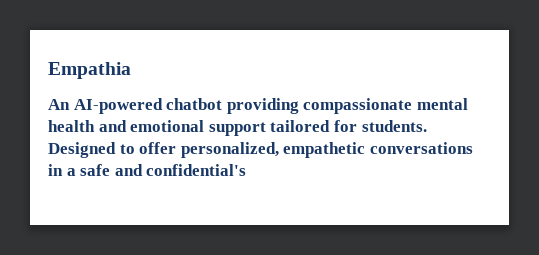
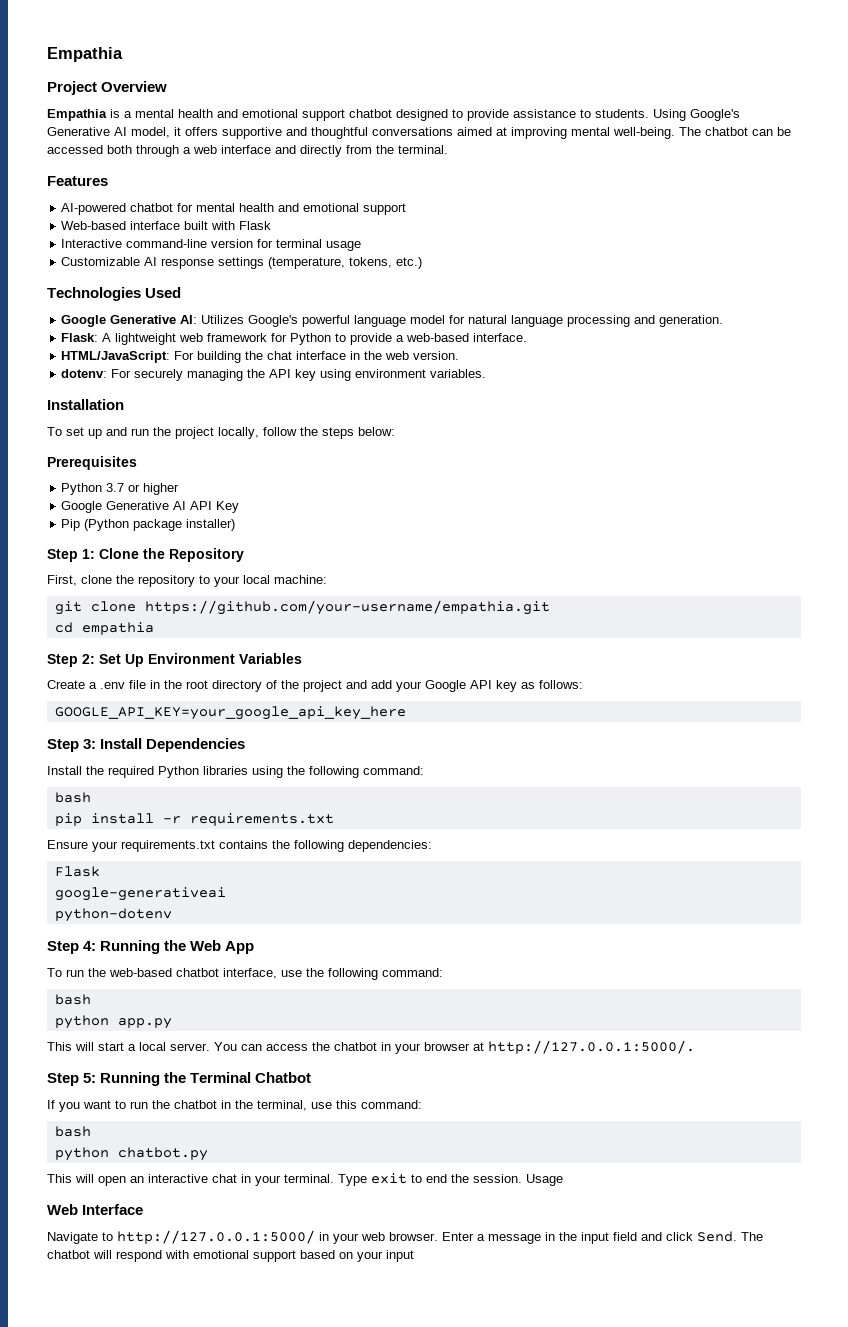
- An AI-powered chatbot providing compassionate mental health and emotional support tailored for students. Designed to offer personalized, empathetic conversations in a safe and confidential's
+ Project Overview
+ Empathia is a mental health and emotional support chatbot designed to provide assistance to students. Using Google's Generative AI model, it offers supportive and thoughtful conversations aimed at improving mental well-being. The chatbot can be accessed both through a web interface and directly from the terminal.
+ Features
+ AI-powered chatbot for mental health and emotional support
+ Web-based interface built with Flask
+ Interactive command-line version for terminal usage
+ Customizable AI response settings (temperature, tokens, etc.)
+ Technologies Used
+ Google Generative AI: Utilizes Google's powerful language model for natural language processing and generation.
+ Flask: A lightweight web framework for Python to provide a web-based interface.
+ HTML/JavaScript: For building the chat interface in the web version.
+ dotenv: For securely managing the API key using environment variables.
+ Installation
+ To set up and run the project locally, follow the steps below:
+ Prerequisites
+ Python 3.7 or higher
+ Google Generative AI API Key
+ Pip (Python package installer)
+ Step 1: Clone the Repository
+ First, clone the repository to your local machine:
+ git clone https://github.com/your-username/empathia.git
+ cd empathia
+ Step 2: Set Up Environment Variables
+ Create a .env file in the root directory of the project and add your Google API key as follows:
+ GOOGLE_API_KEY=your_google_api_key_here
+ Step 3: Install Dependencies
+ Install the required Python libraries using the following command:
+ bash
+ pip install -r requirements.txt
+ Ensure your requirements.txt contains the following dependencies:
+ Flask
+ google-generativeai
+ python-dotenv
+ Step 4: Running the Web App
+ To run the web-based chatbot interface, use the following command:
+ bash
+ python app.py
+ This will start a local server. You can access the chatbot in your browser at http://127.0.0.1:5000/.
+ Step 5: Running the Terminal Chatbot
+ If you want to run the chatbot in the terminal, use this command:
+ bash
+ python chatbot.py
+ This will open an interactive chat in your terminal. Type exit to end the session. Usage
+ Web Interface
+ Navigate to http://127.0.0.1:5000/ in your web browser. Enter a message in the input field and click Send. The chatbot will respond with emotional support based on your input

